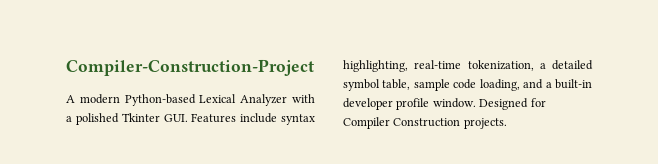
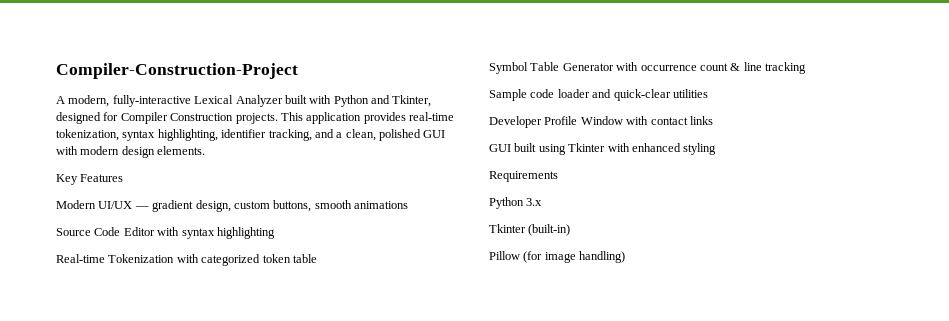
- A modern Python-based Lexical Analyzer with a polished Tkinter GUI. Features include syntax highlighting, real-time tokenization, a detailed symbol table, sample code loading, and a built-in developer profile window. Designed for Compiler Construction projects.
+ A modern, fully-interactive Lexical Analyzer built with Python and Tkinter, designed for Compiler Construction projects. This application provides real-time tokenization, syntax highlighting, identifier tracking, and a clean, polished GUI with modern design elements.
+ Key Features
+ Modern UI/UX — gradient design, custom buttons, smooth animations
+ Source Code Editor with syntax highlighting
+ Real-time Tokenization with categorized token table
+ Symbol Table Generator with occurrence count & line tracking
+ Sample code loader and quick-clear utilities
+ Developer Profile Window with contact links
+ GUI built using Tkinter with enhanced styling
+ Requirements
+ Python 3.x
+ Tkinter (built-in)
+ Pillow (for image handling)

